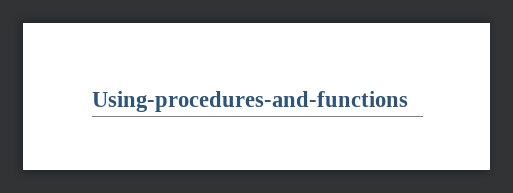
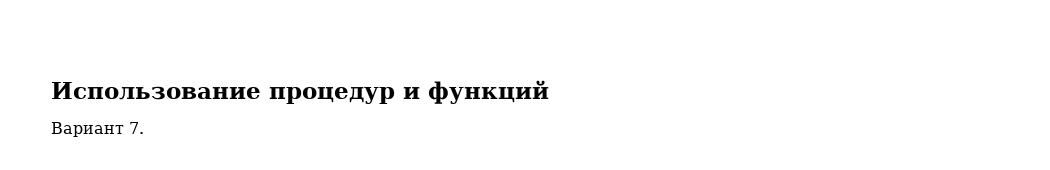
- Using-procedures-and-functions
+ Использование процедур и функций
+ Вариант 7.

